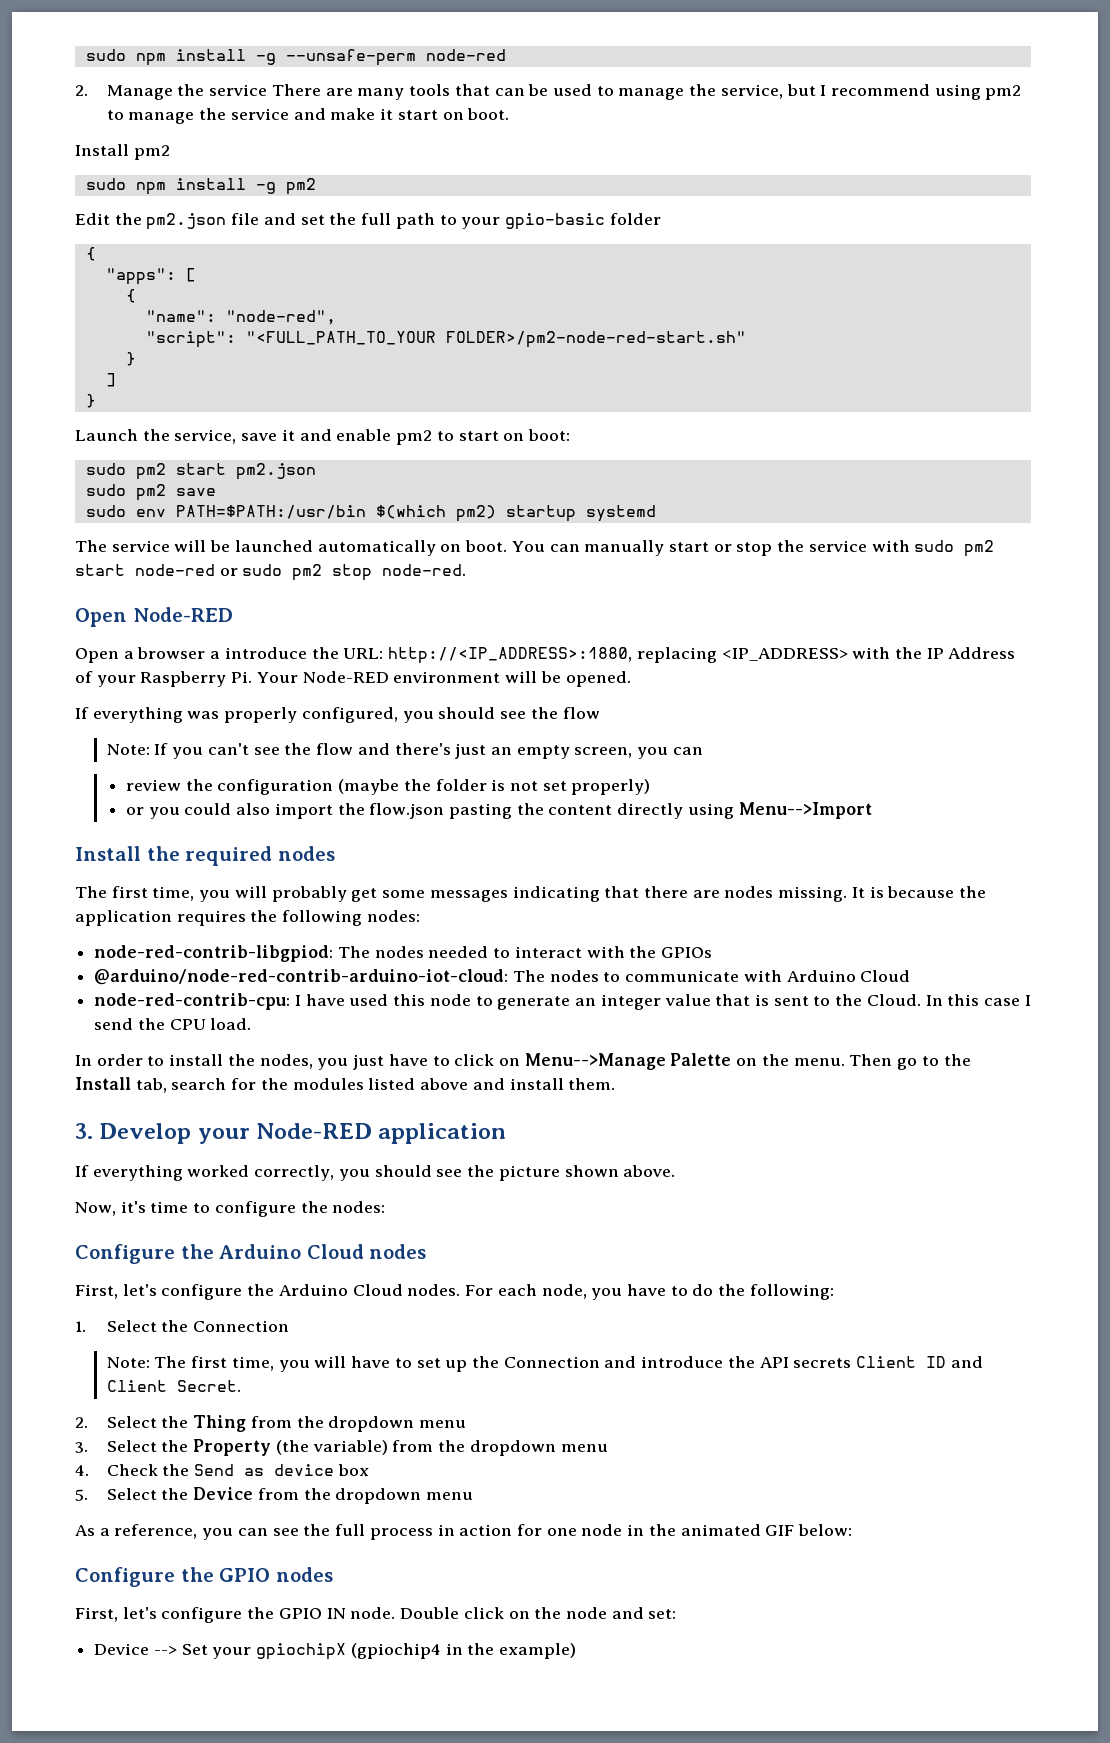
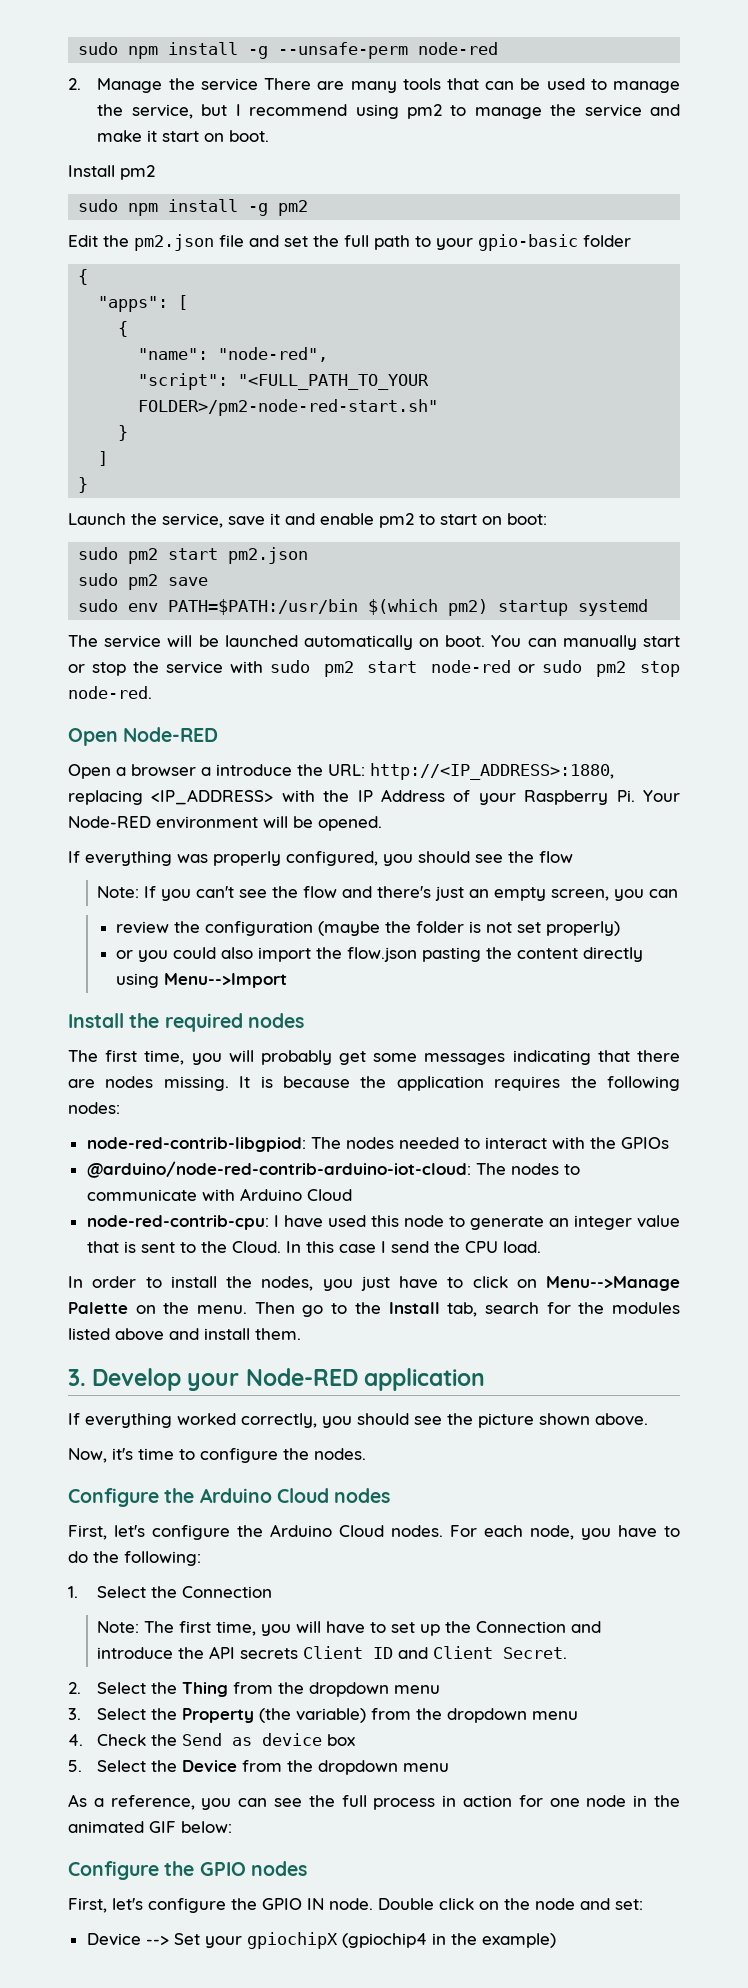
- Now, it's time to configure the nodes:
+ Now, it's time to configure the nodes.

